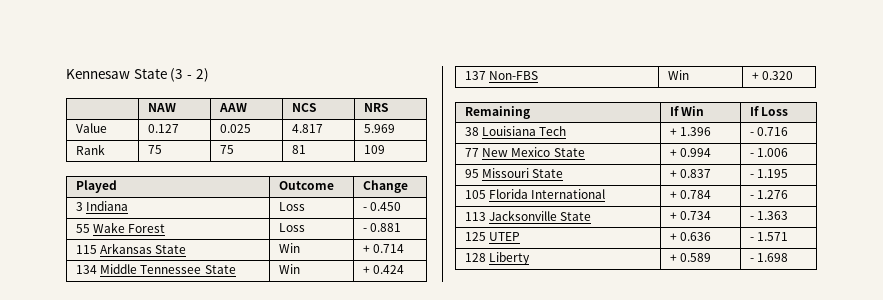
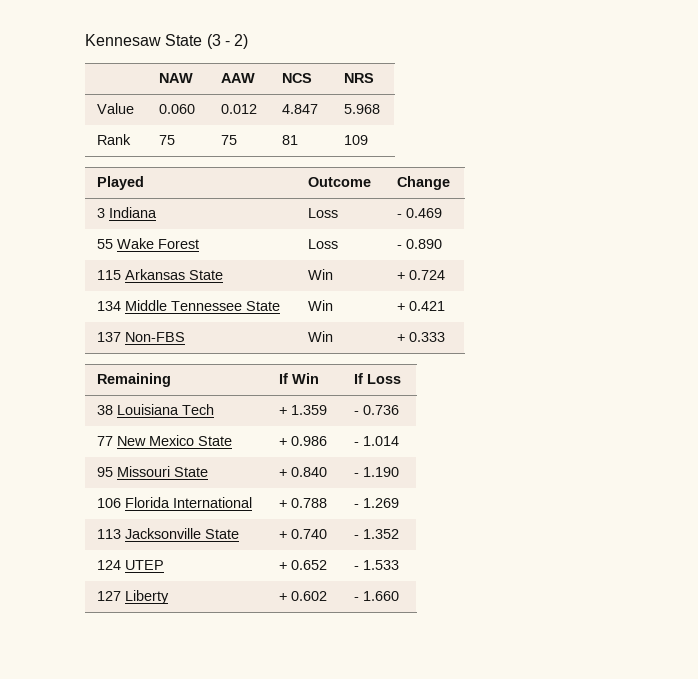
- Value | 0.127 | 0.025 | 4.817 | 5.969
+ Value | 0.060 | 0.012 | 4.847 | 5.968
- 3 Indiana | Loss | - 0.450
+ 3 Indiana | Loss | - 0.469
- 55 Wake Forest | Loss | - 0.881
+ 55 Wake Forest | Loss | - 0.890
- 115 Arkansas State | Win | + 0.714
+ 115 Arkansas State | Win | + 0.724
- 134 Middle Tennessee State | Win | + 0.424
+ 134 Middle Tennessee State | Win | + 0.421
- 137 Non-FBS | Win | + 0.320
+ 137 Non-FBS | Win | + 0.333
- 38 Louisiana Tech | + 1.396 | - 0.716
+ 38 Louisiana Tech | + 1.359 | - 0.736
- 77 New Mexico State | + 0.994 | - 1.006
+ 77 New Mexico State | + 0.986 | - 1.014
- 95 Missouri State | + 0.837 | - 1.195
- 105 Florida International | + 0.784 | - 1.276
+ 95 Missouri State | + 0.840 | - 1.190
+ 106 Florida International | + 0.788 | - 1.269
- 113 Jacksonville State | + 0.734 | - 1.363
- 125 UTEP | + 0.636 | - 1.571
- 128 Liberty | + 0.589 | - 1.698
+ 113 Jacksonville State | + 0.740 | - 1.352
+ 124 UTEP | + 0.652 | - 1.533
+ 127 Liberty | + 0.602 | - 1.660

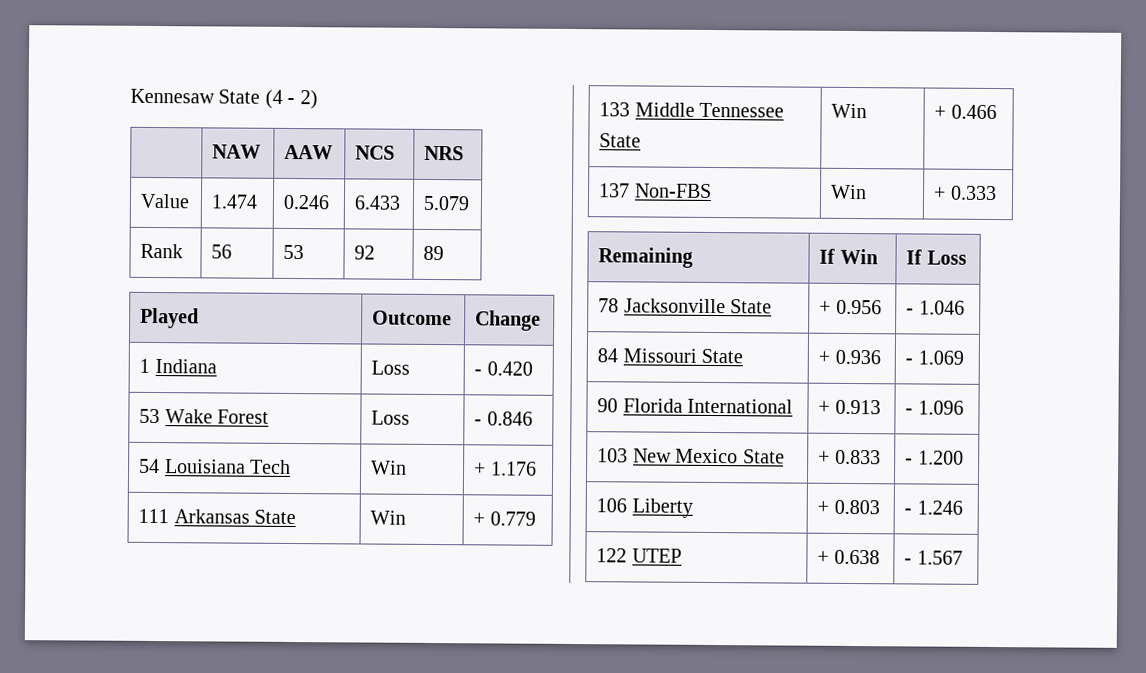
- Kennesaw State (3 - 2)
+ Kennesaw State (4 - 2)
- Value | 0.060 | 0.012 | 4.847 | 5.968
- Rank | 75 | 75 | 81 | 109
+ Value | 1.474 | 0.246 | 6.433 | 5.079
+ Rank | 56 | 53 | 92 | 89
- 3 Indiana | Loss | - 0.469
- 55 Wake Forest | Loss | - 0.890
- 115 Arkansas State | Win | + 0.724
- 134 Middle Tennessee State | Win | + 0.421
+ 1 Indiana | Loss | - 0.420
+ 53 Wake Forest | Loss | - 0.846
+ 54 Louisiana Tech | Win | + 1.176
+ 111 Arkansas State | Win | + 0.779
+ 133 Middle Tennessee State | Win | + 0.466
- 38 Louisiana Tech | + 1.359 | - 0.736
- 77 New Mexico State | + 0.986 | - 1.014
- 95 Missouri State | + 0.840 | - 1.190
- 106 Florida International | + 0.788 | - 1.269
- 113 Jacksonville State | + 0.740 | - 1.352
- 124 UTEP | + 0.652 | - 1.533
- 127 Liberty | + 0.602 | - 1.660
+ 78 Jacksonville State | + 0.956 | - 1.046
+ 84 Missouri State | + 0.936 | - 1.069
+ 90 Florida International | + 0.913 | - 1.096
+ 103 New Mexico State | + 0.833 | - 1.200
+ 106 Liberty | + 0.803 | - 1.246
+ 122 UTEP | + 0.638 | - 1.567

